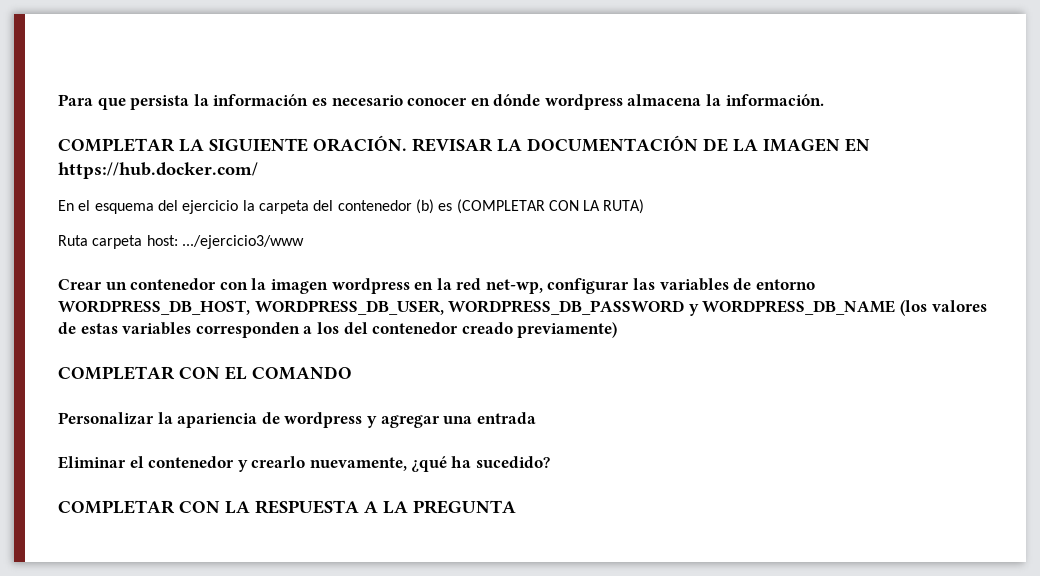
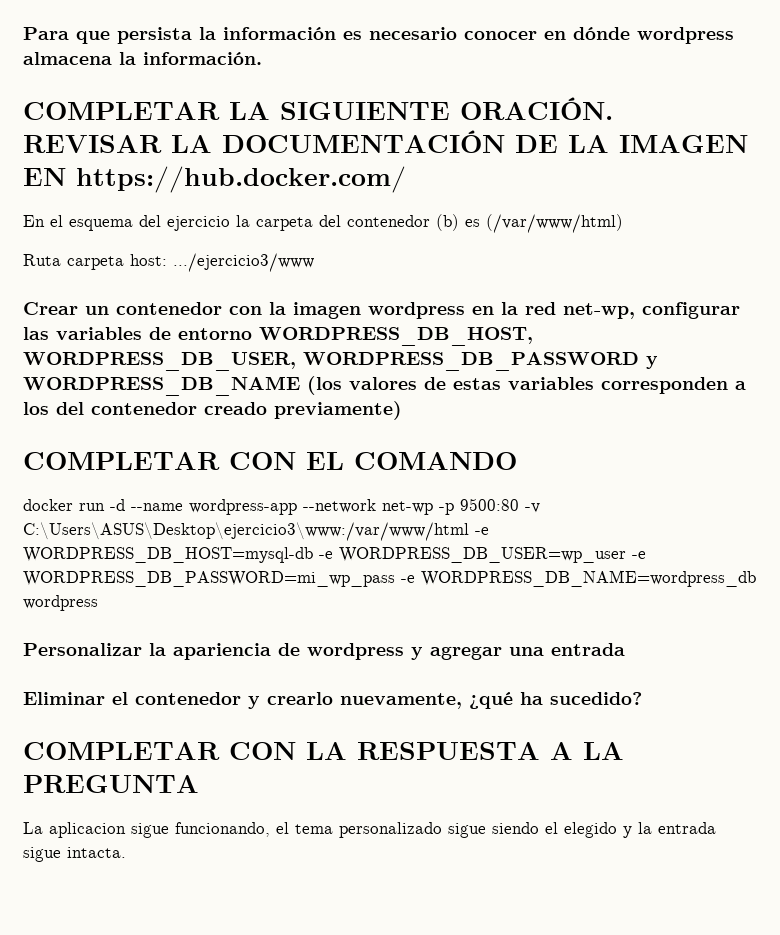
- En el esquema del ejercicio la carpeta del contenedor (b) es (COMPLETAR CON LA RUTA)
+ En el esquema del ejercicio la carpeta del contenedor (b) es (/var/www/html)
+ docker run -d --name wordpress-app --network net-wp -p 9500:80 -v C:\Users\ASUS\Desktop\ejercicio3\www:/var/www/html -e WORDPRESS_DB_HOST=mysql-db -e WORDPRESS_DB_USER=wp_user -e WORDPRESS_DB_PASSWORD=mi_wp_pass -e WORDPRESS_DB_NAME=wordpress_db wordpress
+ La aplicacion sigue funcionando, el tema personalizado sigue siendo el elegido y la entrada sigue intacta.

